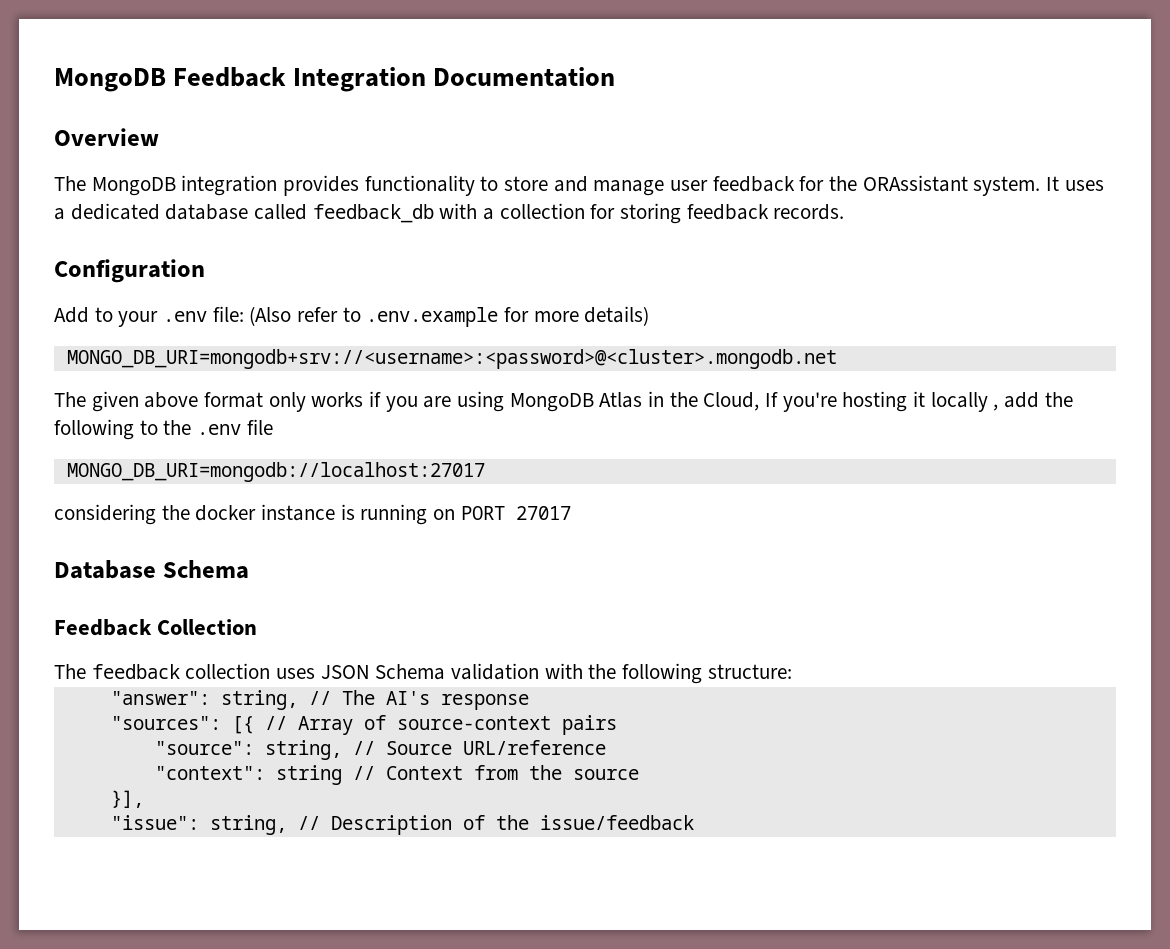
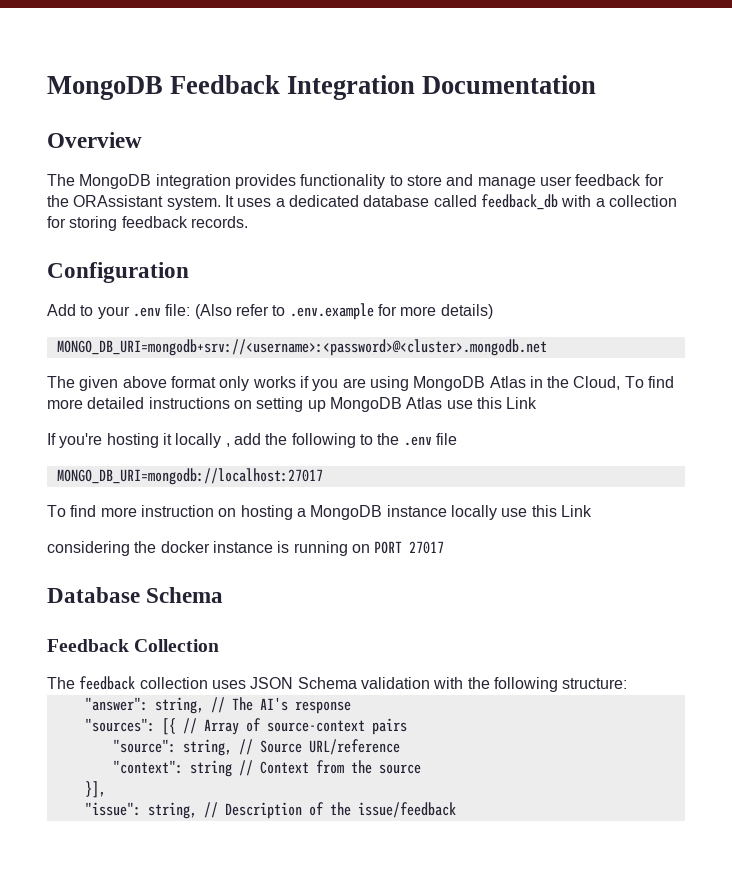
- The given above format only works if you are using MongoDB Atlas in the Cloud, If you're hosting it locally , add the following to the .env file
+ The given above format only works if you are using MongoDB Atlas in the Cloud, To find more detailed instructions on setting up MongoDB Atlas use this Link
+ If you're hosting it locally , add the following to the .env file
+ To find more instruction on hosting a MongoDB instance locally use this Link

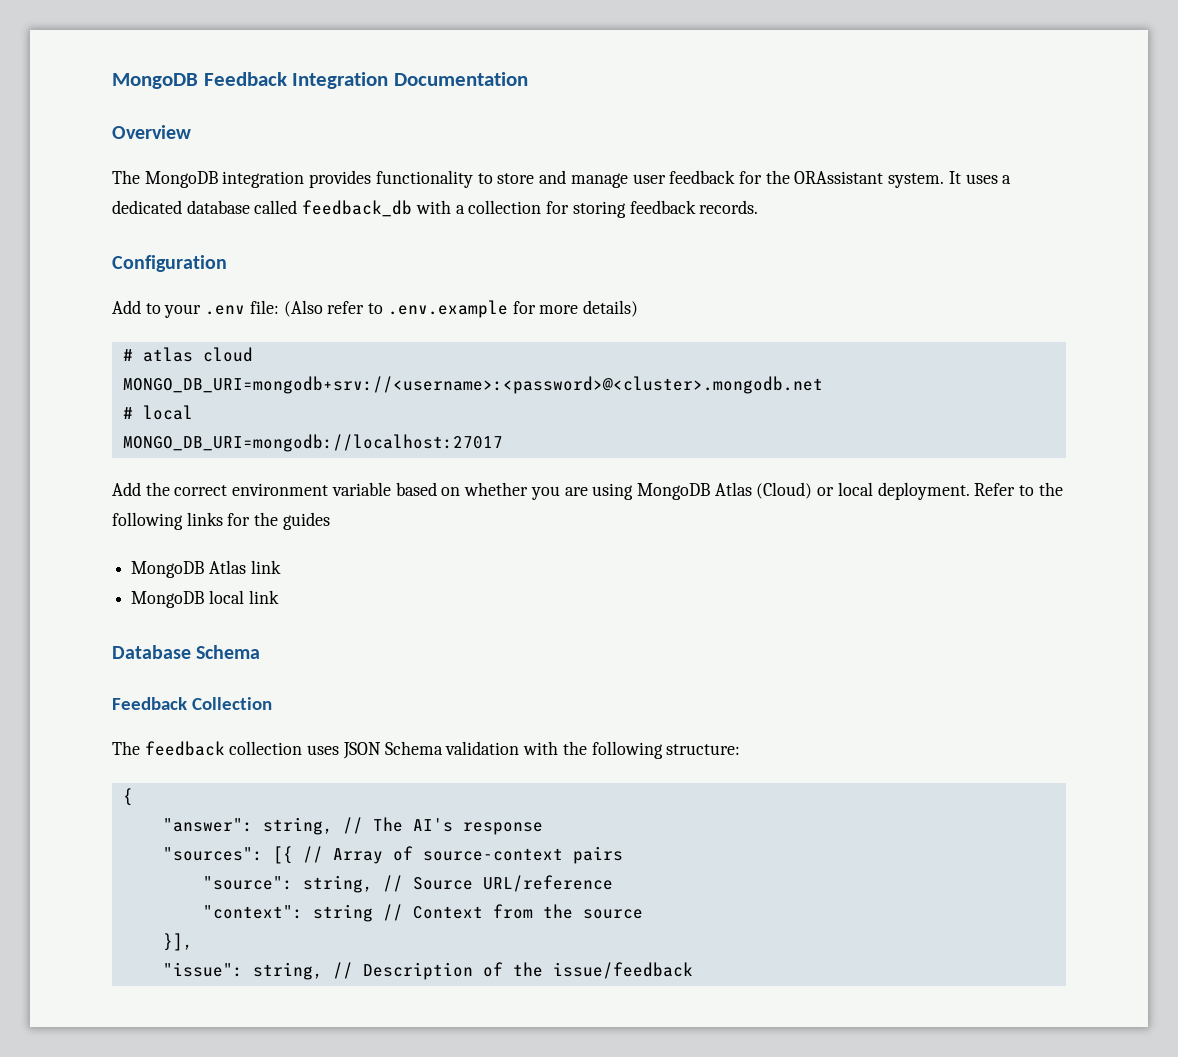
+ # atlas cloud
  MONGO_DB_URI=mongodb+srv://<username>:<password>@<cluster>.mongodb.net
- The given above format only works if you are using MongoDB Atlas in the Cloud, To find more detailed instructions on setting up MongoDB Atlas use this Link
- If you're hosting it locally , add the following to the .env file
+ # local
  MONGO_DB_URI=mongodb://localhost:27017
- To find more instruction on hosting a MongoDB instance locally use this Link
- considering the docker instance is running on PORT 27017
+ Add the correct environment variable based on whether you are using MongoDB Atlas (Cloud) or local deployment. Refer to the following links for the guides
+ MongoDB Atlas link
+ MongoDB local link
+ {

